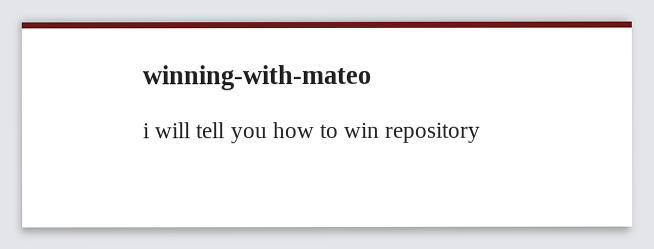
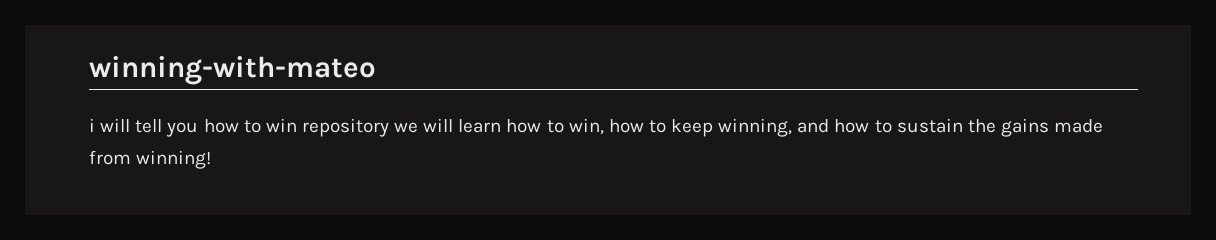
- i will tell you how to win repository
+ i will tell you how to win repository we will learn how to win, how to keep winning, and how to sustain the gains made from winning!

